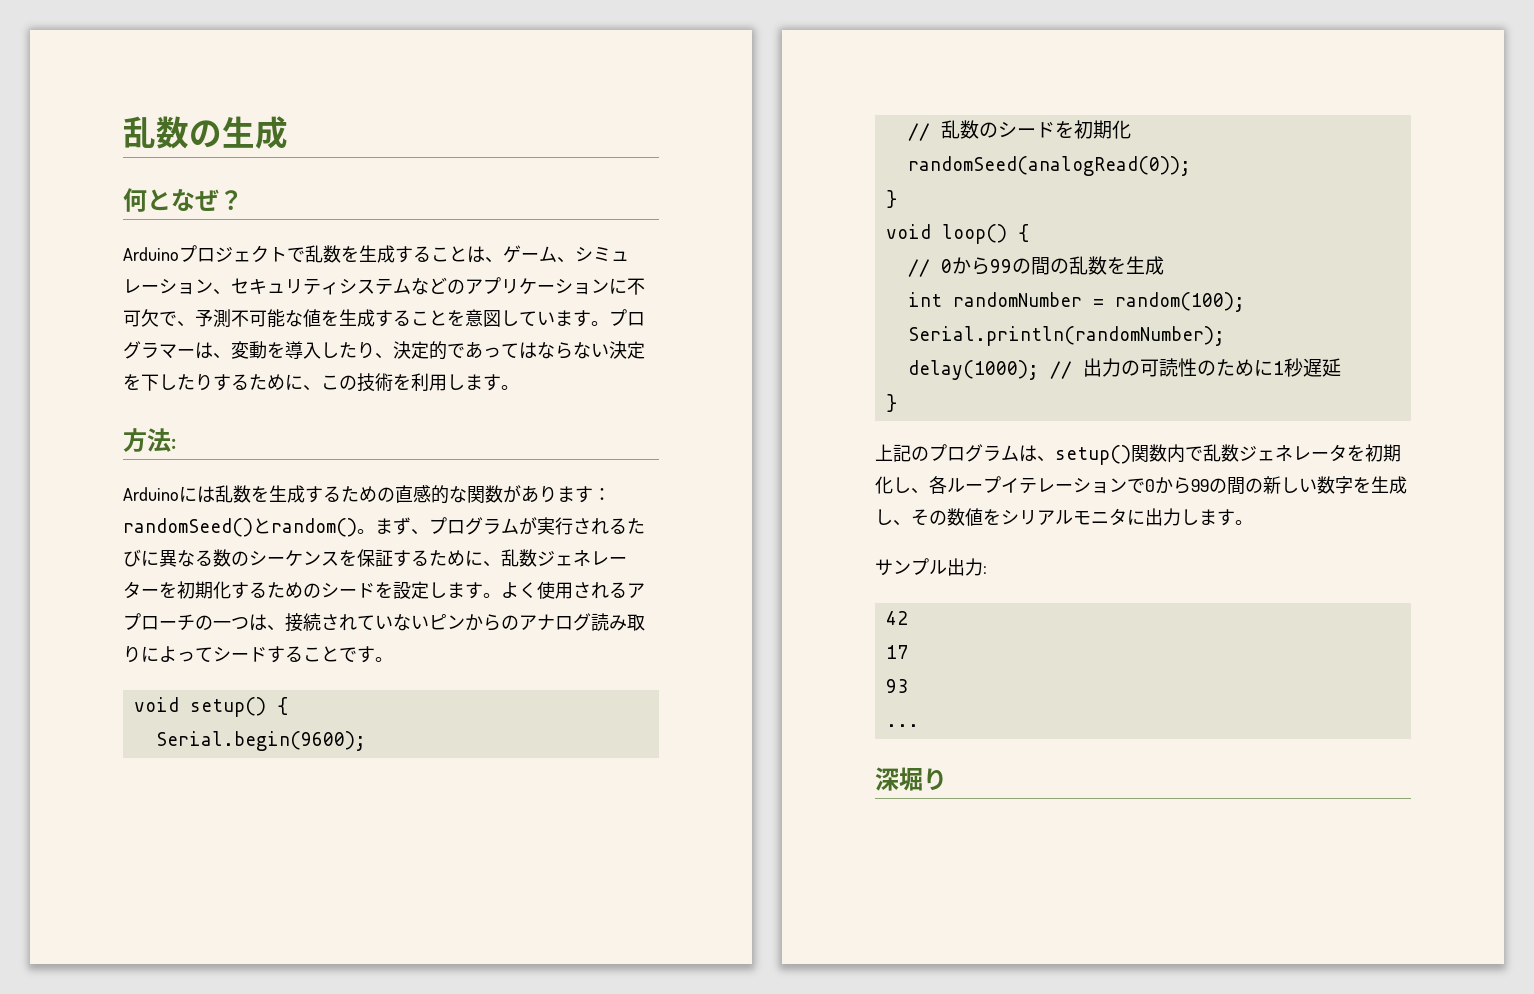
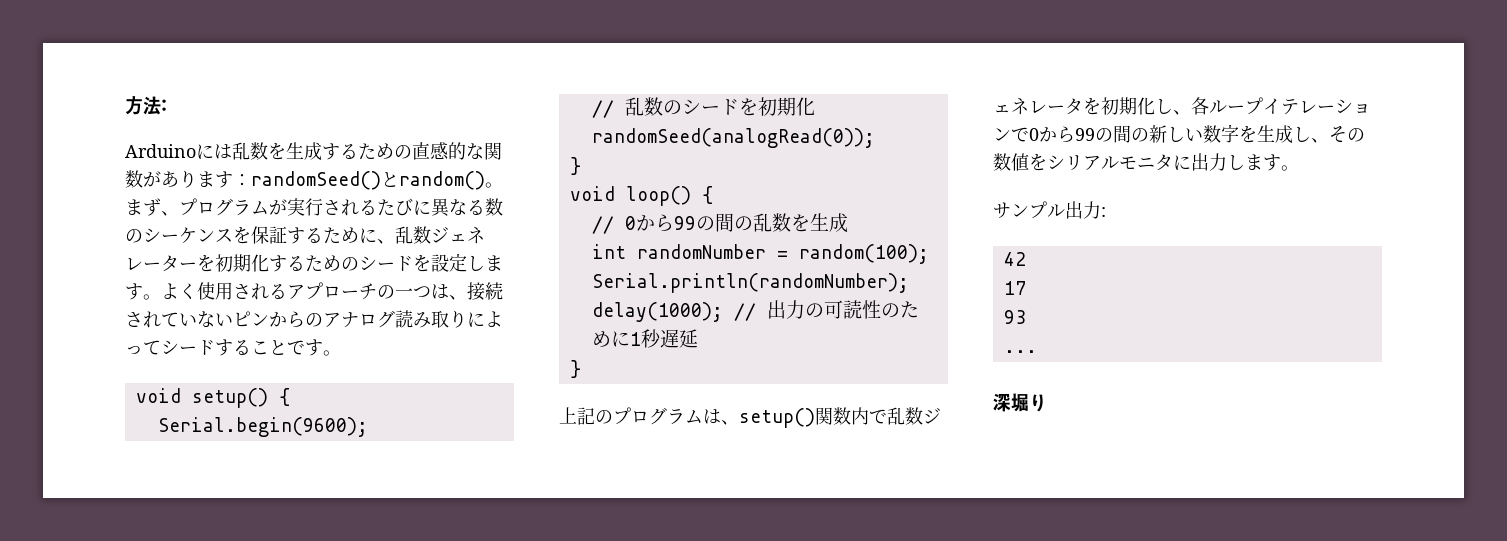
- 乱数の生成
- 何となぜ？
- Arduinoプロジェクトで乱数を生成することは、ゲーム、シミュレーション、セキュリティシステムなどのアプリケーションに不可欠で、予測不可能な値を生成することを意図しています。プログラマーは、変動を導入したり、決定的であってはならない決定を下したりするために、この技術を利用します。

